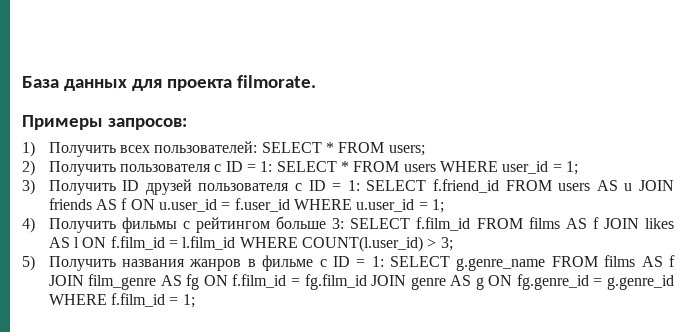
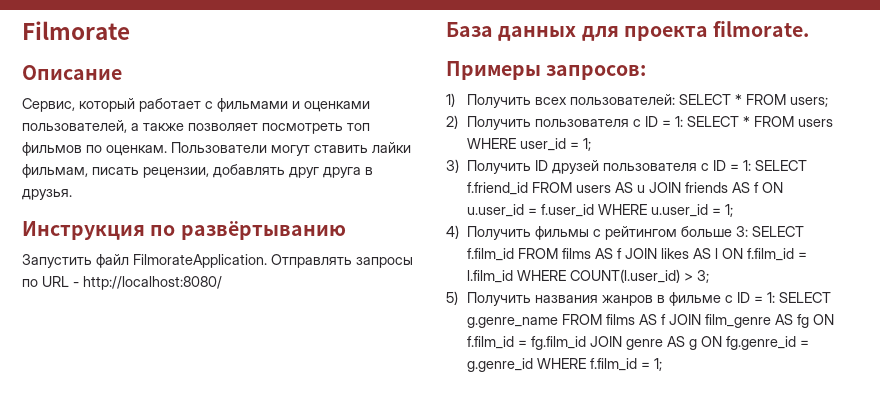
+ Filmorate
+ Описание
+ Сервис, который работает с фильмами и оценками пользователей, а также позволяет посмотреть топ фильмов по оценкам. Пользователи могут ставить лайки фильмам, писать рецензии, добавлять друг друга в друзья.
+ Инструкция по развёртыванию
+ Запустить файл FilmorateApplication. Отправлять запросы по URL - http://localhost:8080/

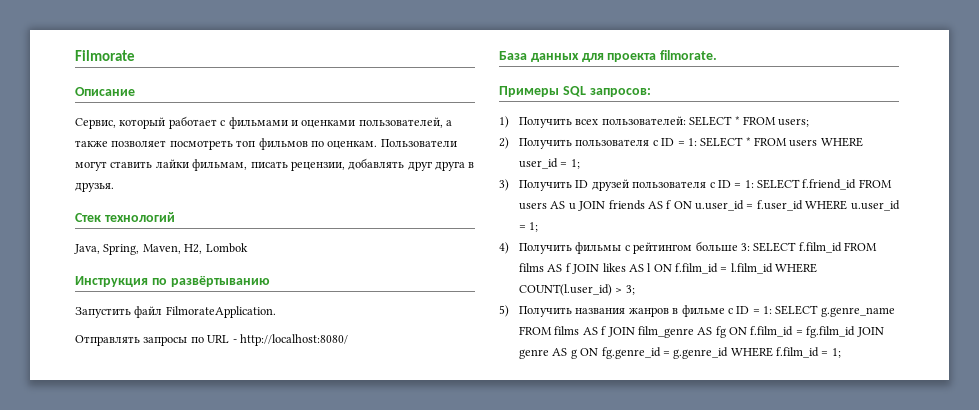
+ Стек технологий
+ Java, Spring, Maven, H2, Lombok
- Запустить файл FilmorateApplication. Отправлять запросы по URL - http://localhost:8080/
+ Запустить файл FilmorateApplication.
+ Отправлять запросы по URL - http://localhost:8080/
- Примеры запросов:
+ Примеры SQL запросов:

